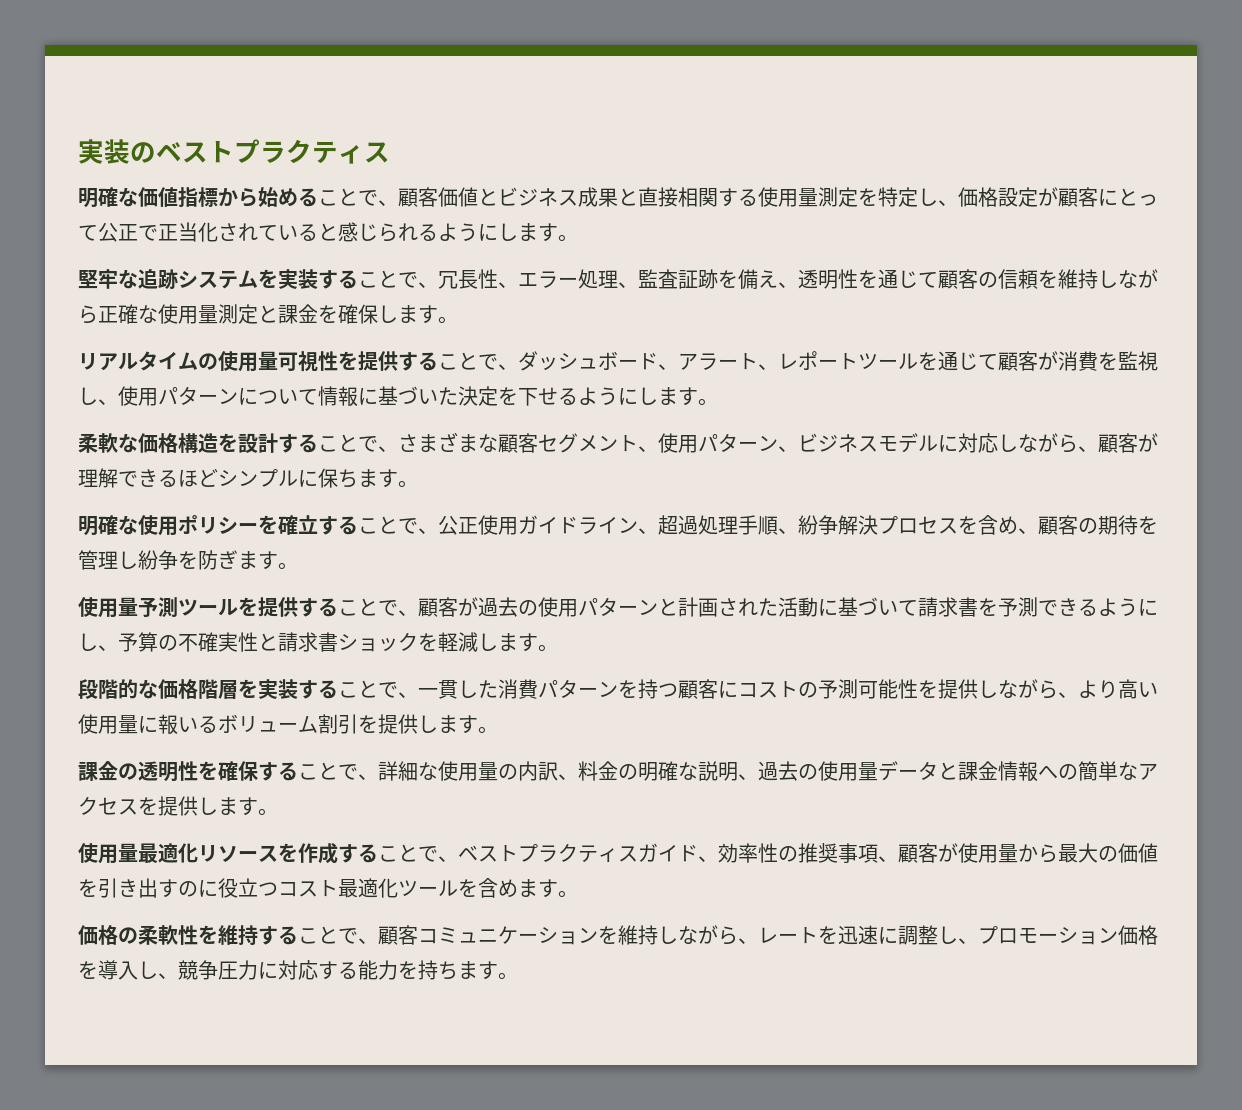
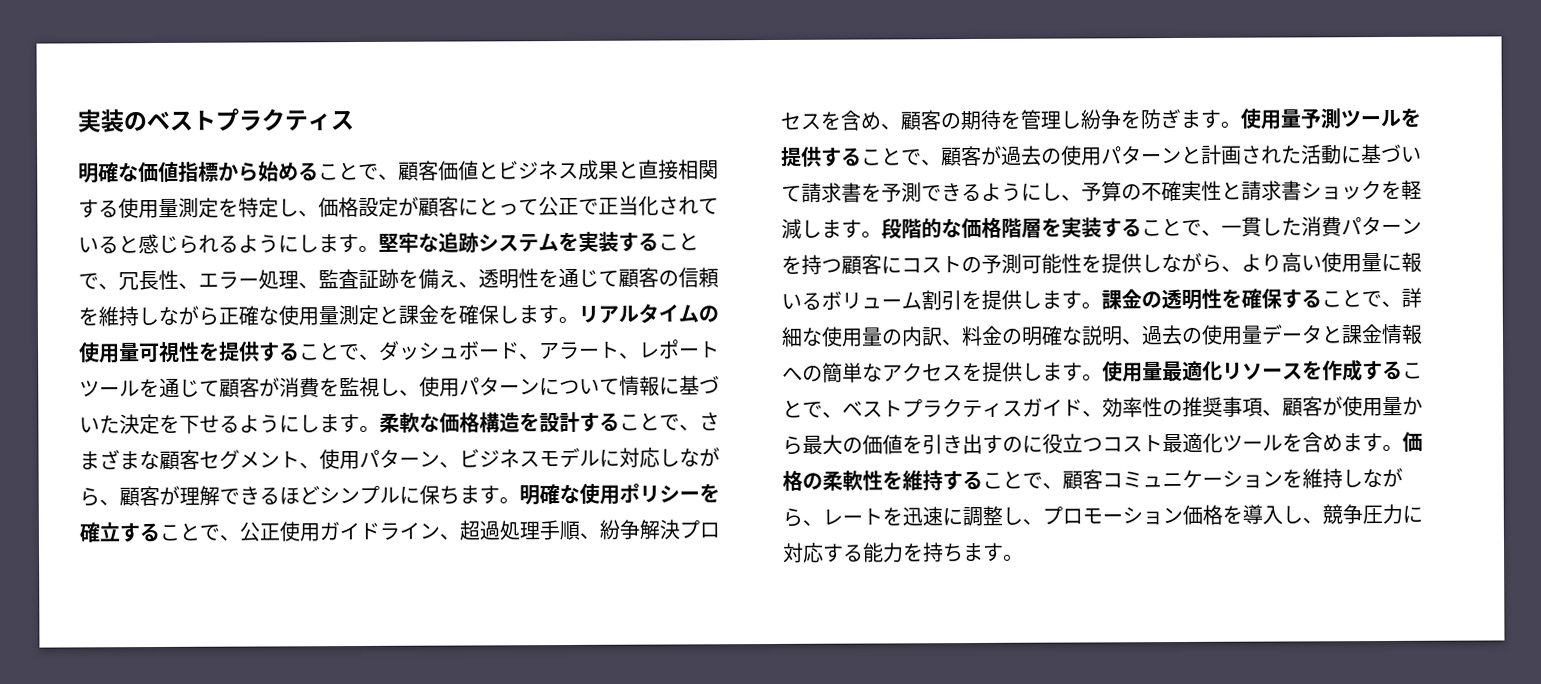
- 明確な価値指標から始めることで、顧客価値とビジネス成果と直接相関する使用量測定を特定し、価格設定が顧客にとって公正で正当化されていると感じられるようにします。
- 堅牢な追跡システムを実装することで、冗長性、エラー処理、監査証跡を備え、透明性を通じて顧客の信頼を維持しながら正確な使用量測定と課金を確保します。
- リアルタイムの使用量可視性を提供することで、ダッシュボード、アラート、レポートツールを通じて顧客が消費を監視し、使用パターンについて情報に基づいた決定を下せるようにします。
- 柔軟な価格構造を設計することで、さまざまな顧客セグメント、使用パターン、ビジネスモデルに対応しながら、顧客が理解できるほどシンプルに保ちます。
- 明確な使用ポリシーを確立することで、公正使用ガイドライン、超過処理手順、紛争解決プロセスを含め、顧客の期待を管理し紛争を防ぎます。
- 使用量予測ツールを提供することで、顧客が過去の使用パターンと計画された活動に基づいて請求書を予測できるようにし、予算の不確実性と請求書ショックを軽減します。
- 段階的な価格階層を実装することで、一貫した消費パターンを持つ顧客にコストの予測可能性を提供しながら、より高い使用量に報いるボリューム割引を提供します。
- 課金の透明性を確保することで、詳細な使用量の内訳、料金の明確な説明、過去の使用量データと課金情報への簡単なアクセスを提供します。
- 使用量最適化リソースを作成することで、ベストプラクティスガイド、効率性の推奨事項、顧客が使用量から最大の価値を引き出すのに役立つコスト最適化ツールを含めます。
- 価格の柔軟性を維持することで、顧客コミュニケーションを維持しながら、レートを迅速に調整し、プロモーション価格を導入し、競争圧力に対応する能力を持ちます。
+ 明確な価値指標から始めることで、顧客価値とビジネス成果と直接相関する使用量測定を特定し、価格設定が顧客にとって公正で正当化されていると感じられるようにします。堅牢な追跡システムを実装することで、冗長性、エラー処理、監査証跡を備え、透明性を通じて顧客の信頼を維持しながら正確な使用量測定と課金を確保します。リアルタイムの使用量可視性を提供することで、ダッシュボード、アラート、レポートツールを通じて顧客が消費を監視し、使用パターンについて情報に基づいた決定を下せるようにします。柔軟な価格構造を設計することで、さまざまな顧客セグメント、使用パターン、ビジネスモデルに対応しながら、顧客が理解できるほどシンプルに保ちます。明確な使用ポリシーを確立することで、公正使用ガイドライン、超過処理手順、紛争解決プロセスを含め、顧客の期待を管理し紛争を防ぎます。使用量予測ツールを提供することで、顧客が過去の使用パターンと計画された活動に基づいて請求書を予測できるようにし、予算の不確実性と請求書ショックを軽減します。段階的な価格階層を実装することで、一貫した消費パターンを持つ顧客にコストの予測可能性を提供しながら、より高い使用量に報いるボリューム割引を提供します。課金の透明性を確保することで、詳細な使用量の内訳、料金の明確な説明、過去の使用量データと課金情報への簡単なアクセスを提供します。使用量最適化リソースを作成することで、ベストプラクティスガイド、効率性の推奨事項、顧客が使用量から最大の価値を引き出すのに役立つコスト最適化ツールを含めます。価格の柔軟性を維持することで、顧客コミュニケーションを維持しながら、レートを迅速に調整し、プロモーション価格を導入し、競争圧力に対応する能力を持ちます。

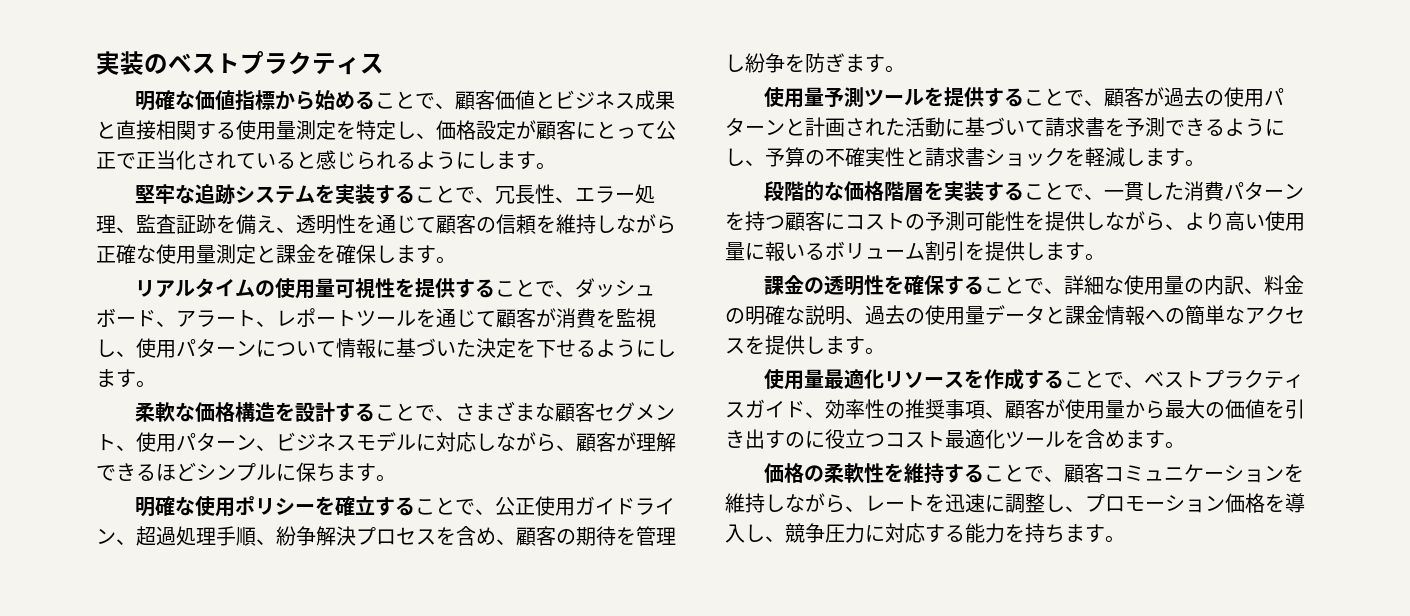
- 明確な価値指標から始めることで、顧客価値とビジネス成果と直接相関する使用量測定を特定し、価格設定が顧客にとって公正で正当化されていると感じられるようにします。堅牢な追跡システムを実装することで、冗長性、エラー処理、監査証跡を備え、透明性を通じて顧客の信頼を維持しながら正確な使用量測定と課金を確保します。リアルタイムの使用量可視性を提供することで、ダッシュボード、アラート、レポートツールを通じて顧客が消費を監視し、使用パターンについて情報に基づいた決定を下せるようにします。柔軟な価格構造を設計することで、さまざまな顧客セグメント、使用パターン、ビジネスモデルに対応しながら、顧客が理解できるほどシンプルに保ちます。明確な使用ポリシーを確立することで、公正使用ガイドライン、超過処理手順、紛争解決プロセスを含め、顧客の期待を管理し紛争を防ぎます。使用量予測ツールを提供することで、顧客が過去の使用パターンと計画された活動に基づいて請求書を予測できるようにし、予算の不確実性と請求書ショックを軽減します。段階的な価格階層を実装することで、一貫した消費パターンを持つ顧客にコストの予測可能性を提供しながら、より高い使用量に報いるボリューム割引を提供します。課金の透明性を確保することで、詳細な使用量の内訳、料金の明確な説明、過去の使用量データと課金情報への簡単なアクセスを提供します。使用量最適化リソースを作成することで、ベストプラクティスガイド、効率性の推奨事項、顧客が使用量から最大の価値を引き出すのに役立つコスト最適化ツールを含めます。価格の柔軟性を維持することで、顧客コミュニケーションを維持しながら、レートを迅速に調整し、プロモーション価格を導入し、競争圧力に対応する能力を持ちます。
+ 明確な価値指標から始めることで、顧客価値とビジネス成果と直接相関する使用量測定を特定し、価格設定が顧客にとって公正で正当化されていると感じられるようにします。
+ 堅牢な追跡システムを実装することで、冗長性、エラー処理、監査証跡を備え、透明性を通じて顧客の信頼を維持しながら正確な使用量測定と課金を確保します。
+ リアルタイムの使用量可視性を提供することで、ダッシュボード、アラート、レポートツールを通じて顧客が消費を監視し、使用パターンについて情報に基づいた決定を下せるようにします。
+ 柔軟な価格構造を設計することで、さまざまな顧客セグメント、使用パターン、ビジネスモデルに対応しながら、顧客が理解できるほどシンプルに保ちます。
+ 明確な使用ポリシーを確立することで、公正使用ガイドライン、超過処理手順、紛争解決プロセスを含め、顧客の期待を管理し紛争を防ぎます。
+ 使用量予測ツールを提供することで、顧客が過去の使用パターンと計画された活動に基づいて請求書を予測できるようにし、予算の不確実性と請求書ショックを軽減します。
+ 段階的な価格階層を実装することで、一貫した消費パターンを持つ顧客にコストの予測可能性を提供しながら、より高い使用量に報いるボリューム割引を提供します。
+ 課金の透明性を確保することで、詳細な使用量の内訳、料金の明確な説明、過去の使用量データと課金情報への簡単なアクセスを提供します。
+ 使用量最適化リソースを作成することで、ベストプラクティスガイド、効率性の推奨事項、顧客が使用量から最大の価値を引き出すのに役立つコスト最適化ツールを含めます。
+ 価格の柔軟性を維持することで、顧客コミュニケーションを維持しながら、レートを迅速に調整し、プロモーション価格を導入し、競争圧力に対応する能力を持ちます。

